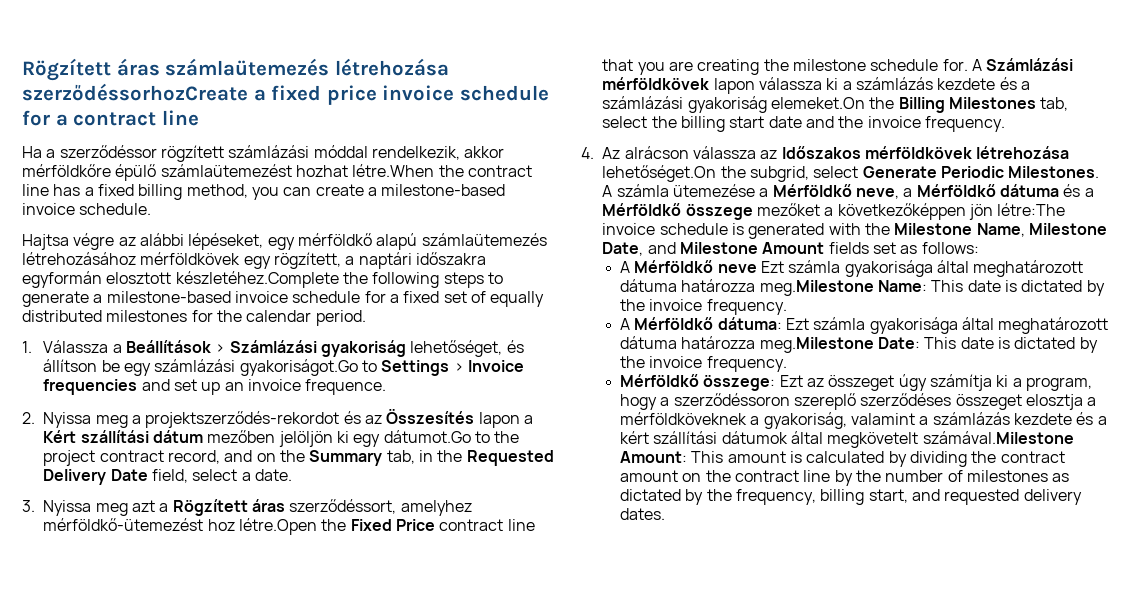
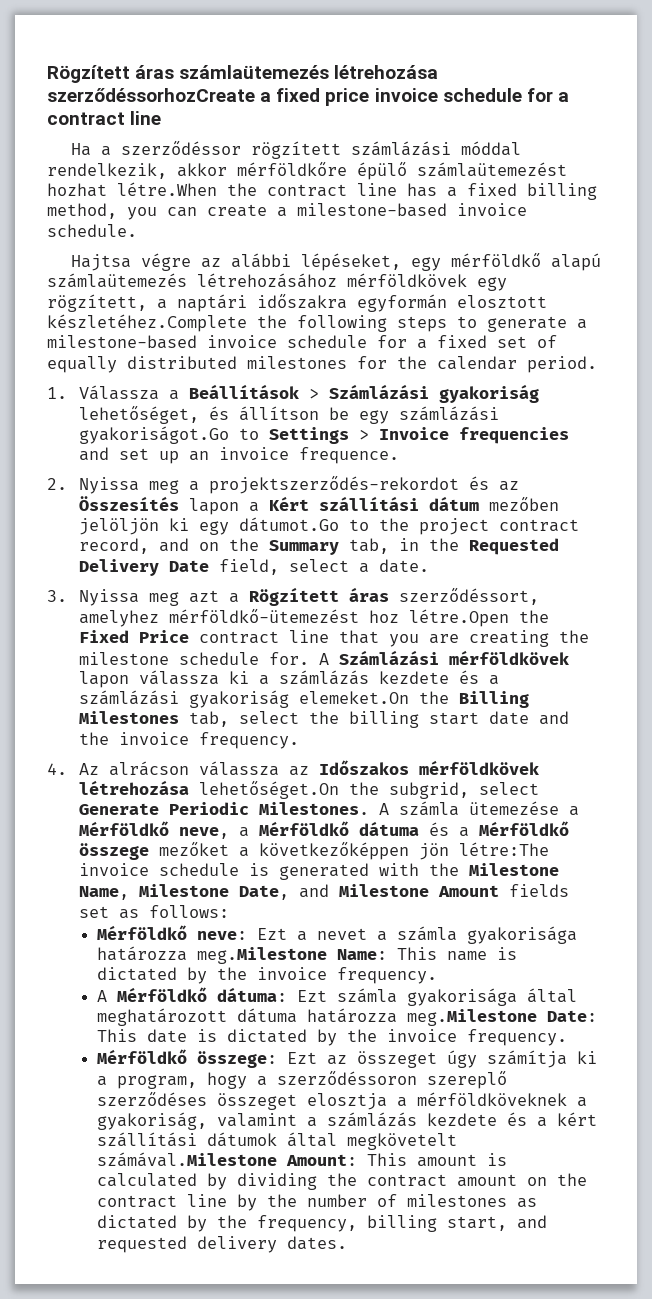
- A Mérföldkő neve Ezt számla gyakorisága által meghatározott dátuma határozza meg.Milestone Name: This date is dictated by the invoice frequency.
+ Mérföldkő neve: Ezt a nevet a számla gyakorisága határozza meg.Milestone Name: This name is dictated by the invoice frequency.

